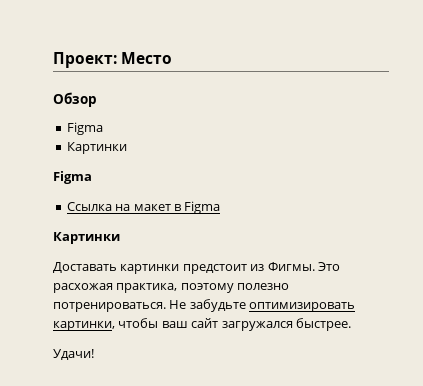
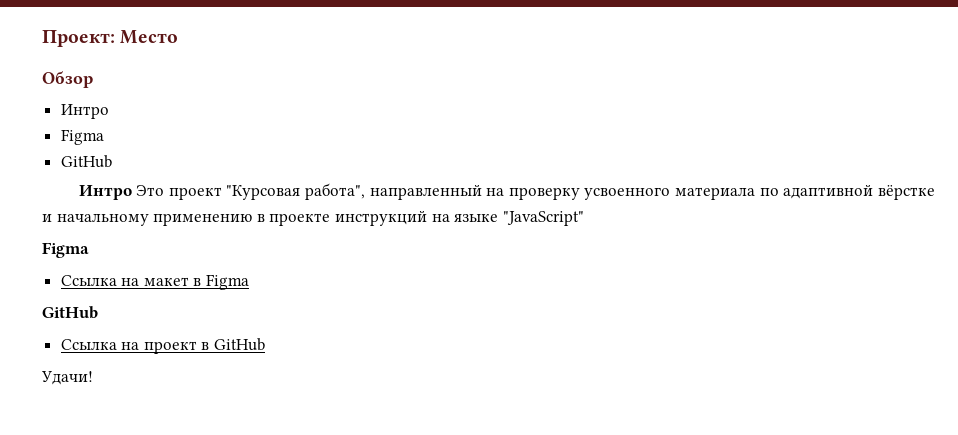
  Обзор
+ Интро
  Figma
- Картинки
+ GitHub
+ Интро Это проект "Курсовая работа", направленный на проверку усвоенного материала по адаптивной вёрстке и начальному применению в проекте инструкций на языке "JavaScript"
  Ссылка на макет в Figma
- Картинки
- Доставать картинки предстоит из Фигмы. Это расхожая практика, поэтому полезно потренироваться. Не забудьте оптимизировать картинки, чтобы ваш сайт загружался быстрее.
+ GitHub
+ Ссылка на проект в GitHub

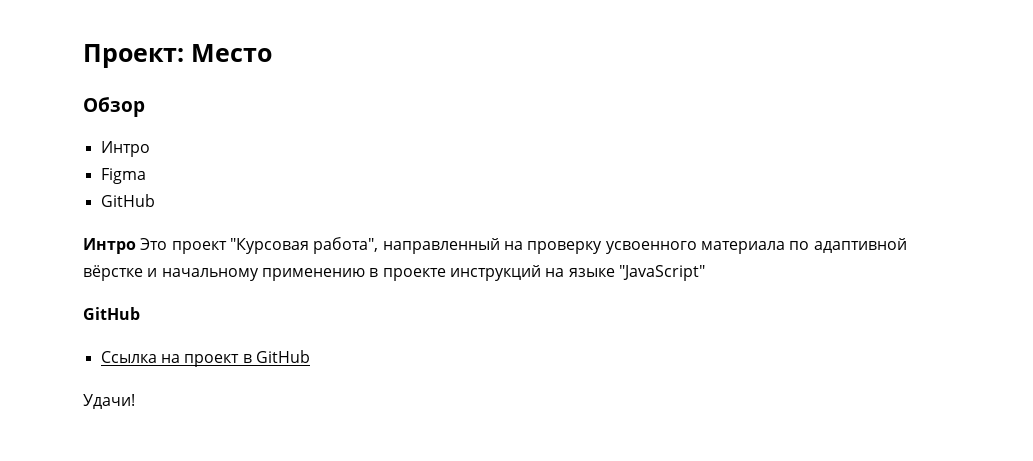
  Интро Это проект "Курсовая работа", направленный на проверку усвоенного материала по адаптивной вёрстке и начальному применению в проекте инструкций на языке "JavaScript"
- Figma
- Ссылка на макет в Figma

